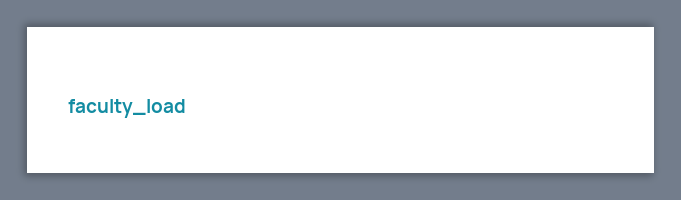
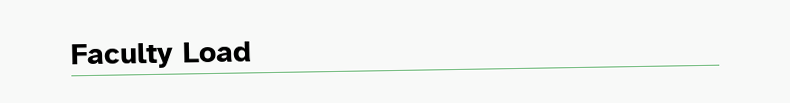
- faculty_load
+ Faculty Load

